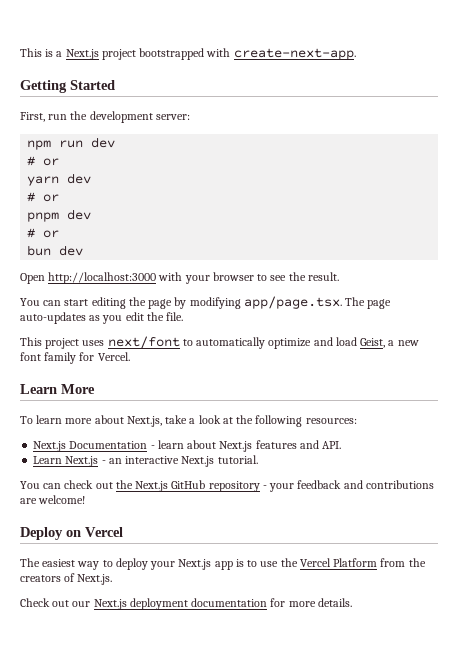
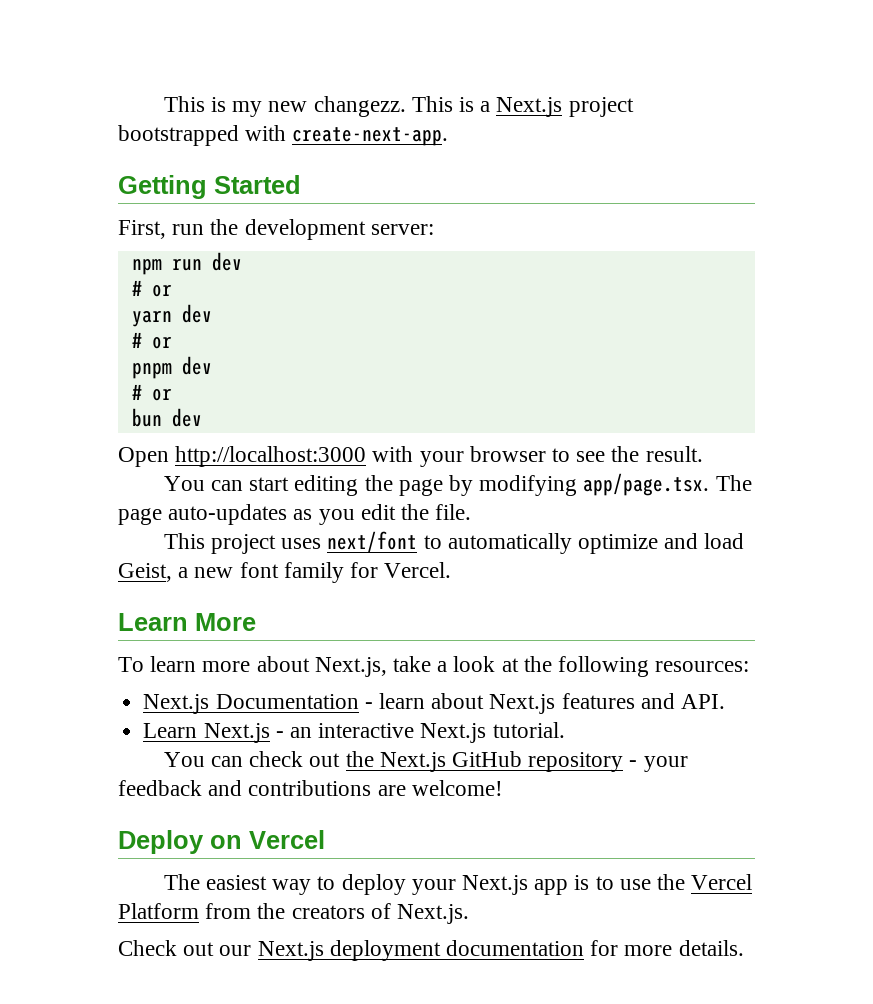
- This is a Next.js project bootstrapped with create-next-app.
+ This is my new changezz. This is a Next.js project bootstrapped with create-next-app.

